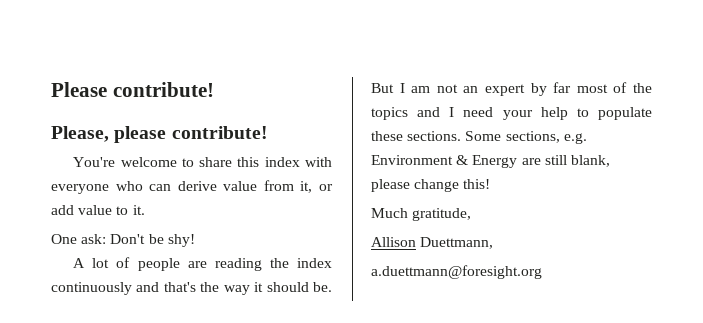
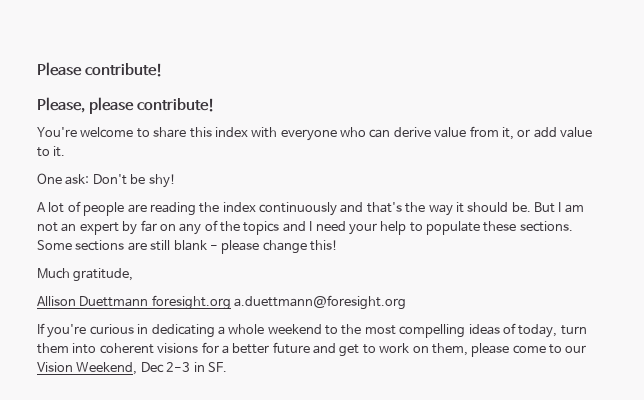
- But I am not an expert by far most of the topics and I need your help to populate these sections.
+ But I am not an expert by far on any of the topics and I need your help to populate these sections.
- Some sections, e.g. Environment & Energy are still blank, please change this!
+ Some sections are still blank - please change this!
- Allison Duettmann,
- a.duettmann@foresight.org
+ Allison Duettmann foresight.org a.duettmann@foresight.org
+ If you're curious in dedicating a whole weekend to the most compelling ideas of today, turn them into coherent visions for a better future and get to work on them, please come to our Vision Weekend, Dec 2-3 in SF.

